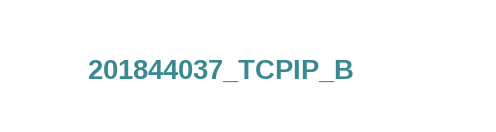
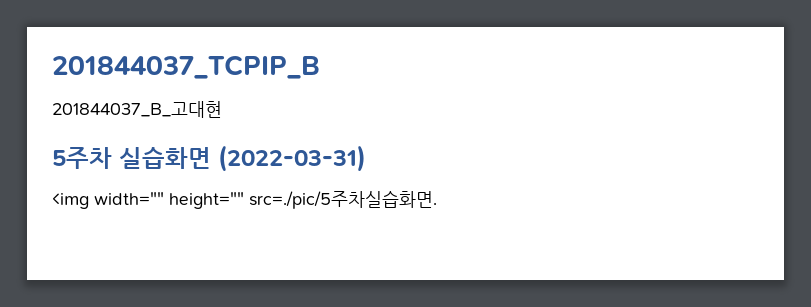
+ 201844037_B_고대현
+ 5주차 실습화면 (2022-03-31)
+ <img width="" height="" src=./pic/5주차실습화면.

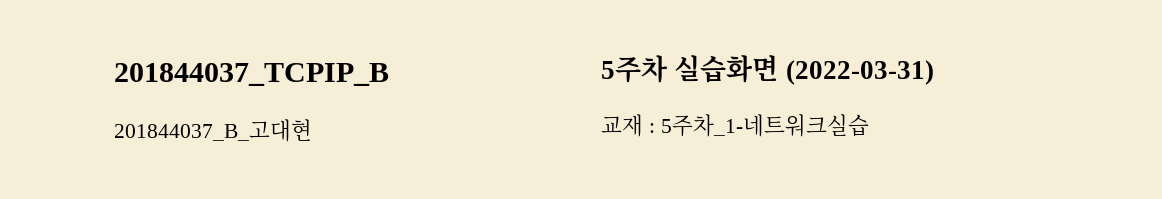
- <img width="" height="" src=./pic/5주차실습화면.
+ 교재 : 5주차_1-네트워크실습

